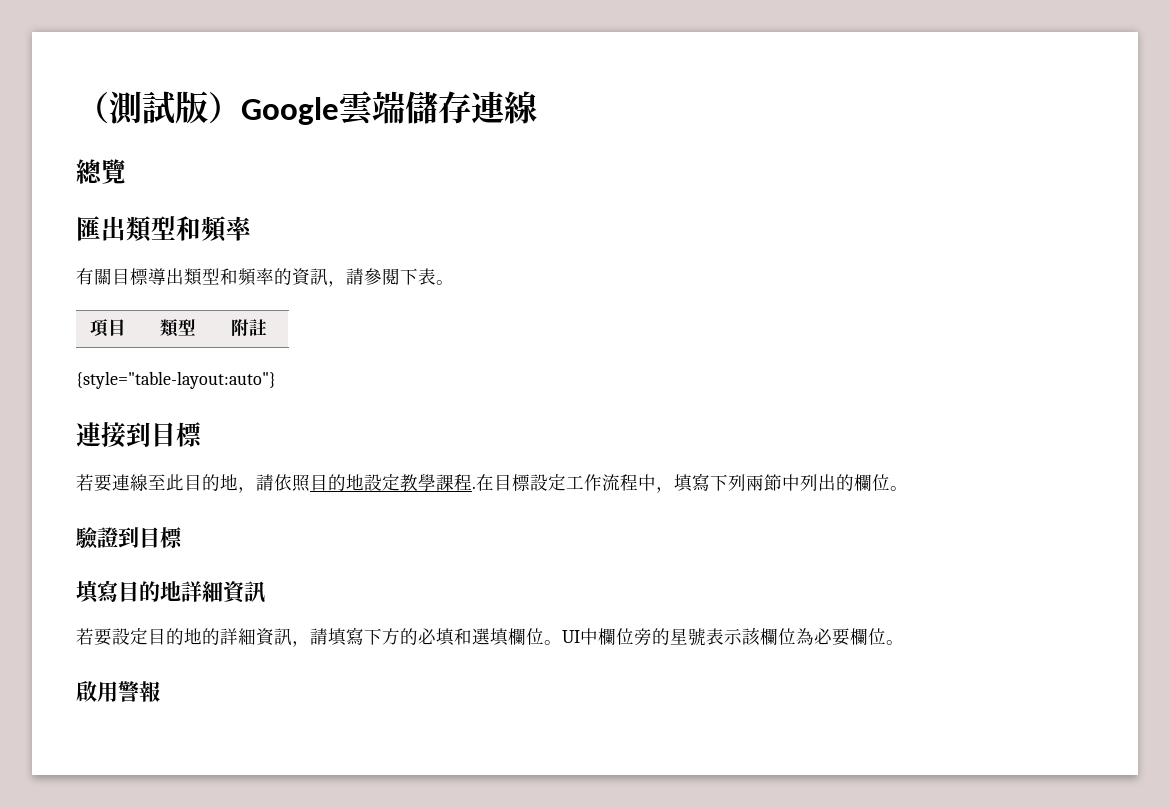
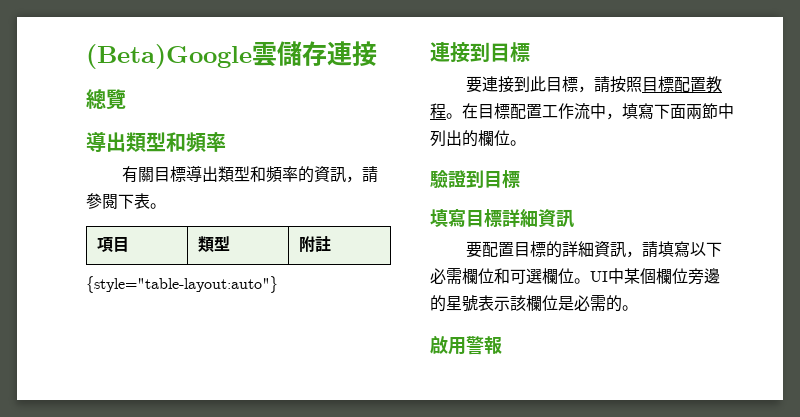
- （測試版）Google雲端儲存連線
+ (Beta)Google雲儲存連接
  總覽
- 匯出類型和頻率
+ 導出類型和頻率
- 若要連線至此目的地，請依照目的地設定教學課程.在目標設定工作流程中，填寫下列兩節中列出的欄位。
+ 要連接到此目標，請按照目標配置教程。在目標配置工作流中，填寫下面兩節中列出的欄位。
- 填寫目的地詳細資訊
+ 填寫目標詳細資訊
- 若要設定目的地的詳細資訊，請填寫下方的必填和選填欄位。UI中欄位旁的星號表示該欄位為必要欄位。
+ 要配置目標的詳細資訊，請填寫以下必需欄位和可選欄位。UI中某個欄位旁邊的星號表示該欄位是必需的。

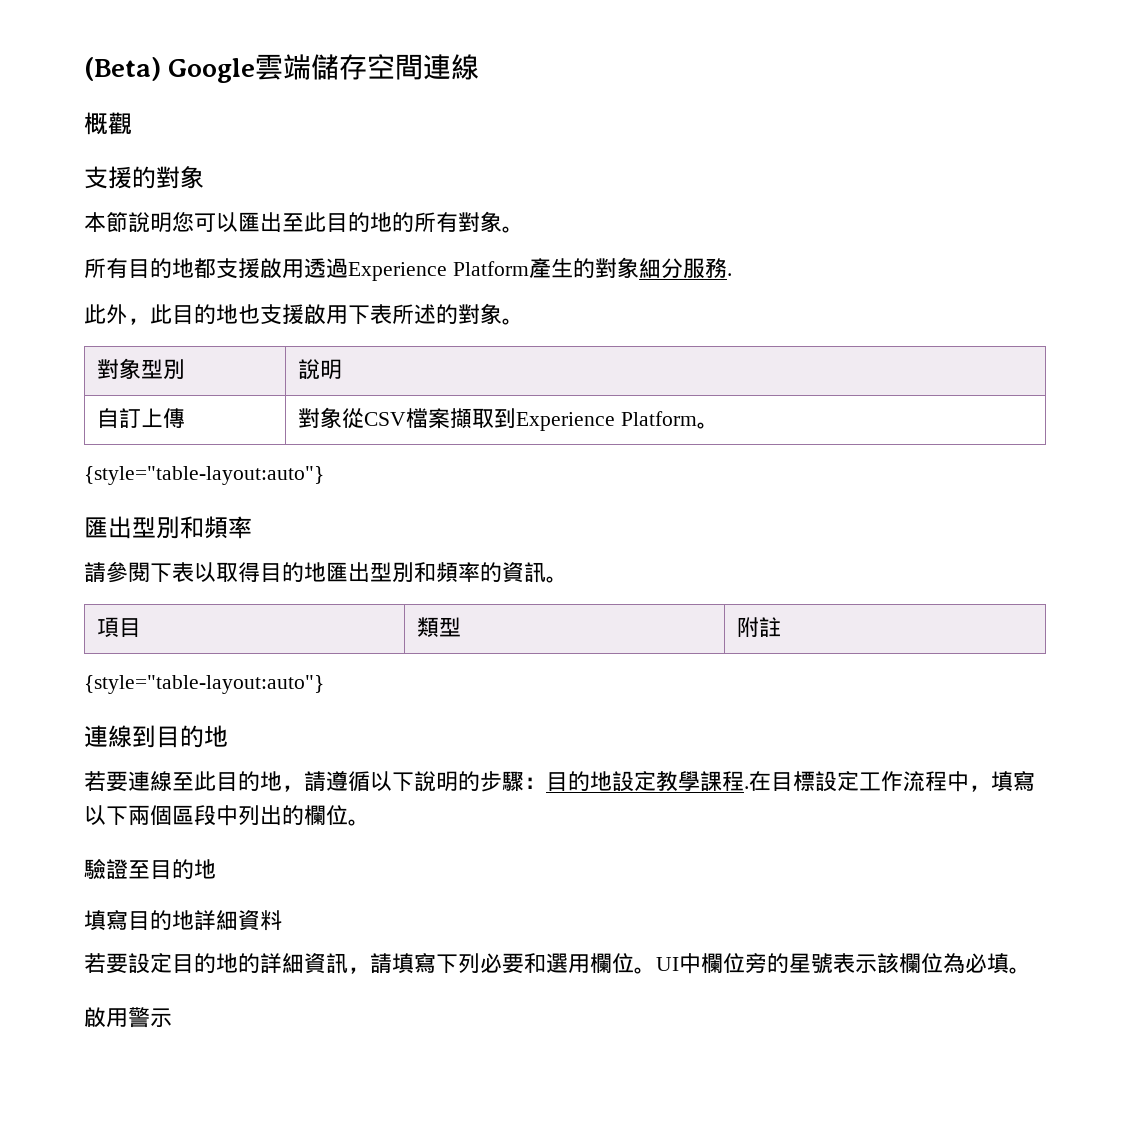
- (Beta)Google雲儲存連接
- 總覽
- 導出類型和頻率
- 有關目標導出類型和頻率的資訊，請參閱下表。
+ (Beta) Google雲端儲存空間連線
+ 概觀
+ 支援的對象
+ 本節說明您可以匯出至此目的地的所有對象。
+ 所有目的地都支援啟用透過Experience Platform產生的對象細分服務.
+ 此外，此目的地也支援啟用下表所述的對象。
+ 對象型別 | 說明
+ 自訂上傳 | 對象從CSV檔案擷取到Experience Platform。
+ {style="table-layout:auto"}
+ 匯出型別和頻率
+ 請參閱下表以取得目的地匯出型別和頻率的資訊。
- 連接到目標
- 要連接到此目標，請按照目標配置教程。在目標配置工作流中，填寫下面兩節中列出的欄位。
+ 連線到目的地
+ 若要連線至此目的地，請遵循以下說明的步驟：目的地設定教學課程.在目標設定工作流程中，填寫以下兩個區段中列出的欄位。
- 驗證到目標
+ 驗證至目的地
- 填寫目標詳細資訊
- 要配置目標的詳細資訊，請填寫以下必需欄位和可選欄位。UI中某個欄位旁邊的星號表示該欄位是必需的。
+ 填寫目的地詳細資料
+ 若要設定目的地的詳細資訊，請填寫下列必要和選用欄位。UI中欄位旁的星號表示該欄位為必填。
- 啟用警報
+ 啟用警示

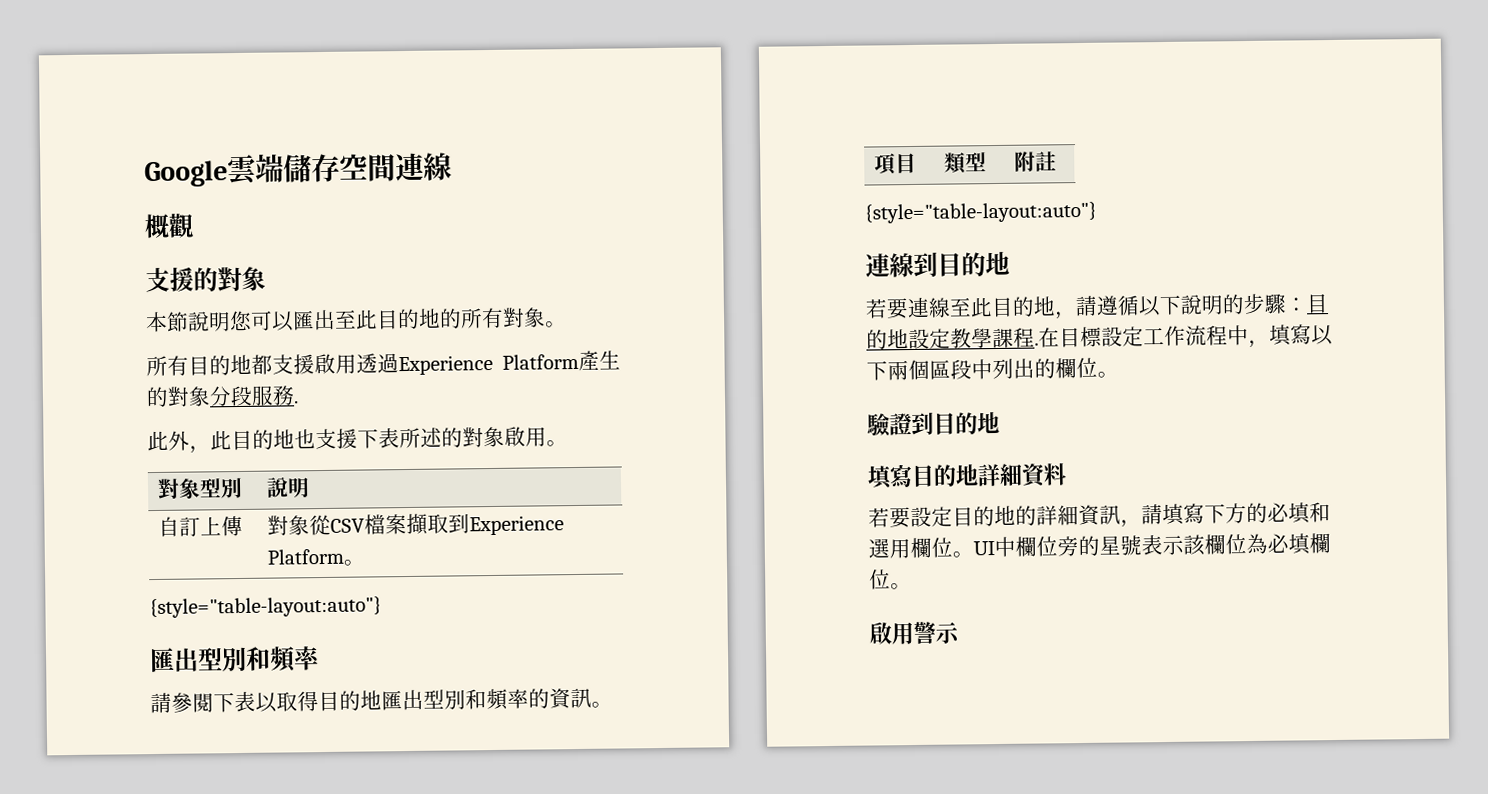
- (Beta) Google雲端儲存空間連線
+ Google雲端儲存空間連線
- 所有目的地都支援啟用透過Experience Platform產生的對象細分服務.
+ 所有目的地都支援啟用透過Experience Platform產生的對象分段服務.
- 此外，此目的地也支援啟用下表所述的對象。
+ 此外，此目的地也支援下表所述的對象啟用。
- 驗證至目的地
+ 驗證到目的地
- 若要設定目的地的詳細資訊，請填寫下列必要和選用欄位。
+ 若要設定目的地的詳細資訊，請填寫下方的必填和選用欄位。
- UI中欄位旁的星號表示該欄位為必填。
+ UI中欄位旁的星號表示該欄位為必填欄位。

